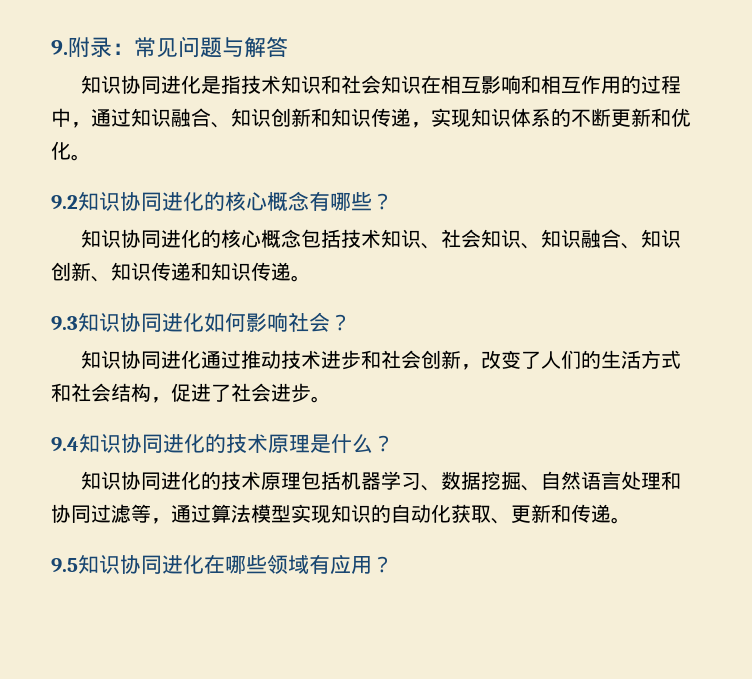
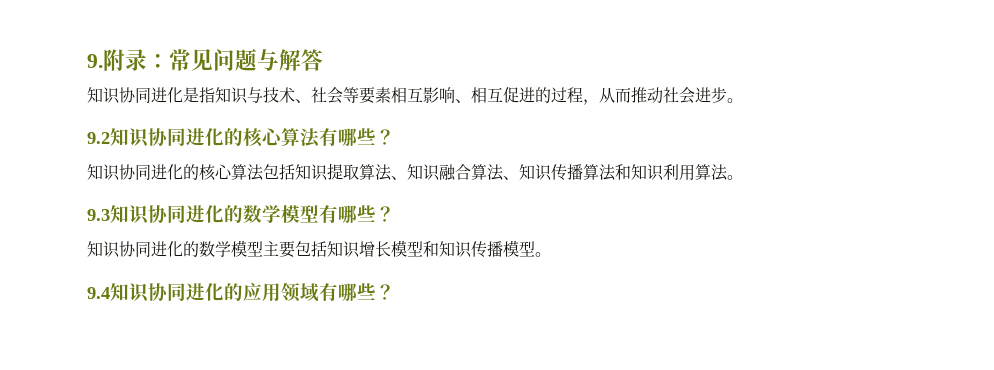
- 知识协同进化是指技术知识和社会知识在相互影响和相互作用的过程中，通过知识融合、知识创新和知识传递，实现知识体系的不断更新和优化。
+ 知识协同进化是指知识与技术、社会等要素相互影响、相互促进的过程，从而推动社会进步。
- 9.2知识协同进化的核心概念有哪些？
+ 9.2知识协同进化的核心算法有哪些？
- 知识协同进化的核心概念包括技术知识、社会知识、知识融合、知识创新、知识传递和知识传递。
+ 知识协同进化的核心算法包括知识提取算法、知识融合算法、知识传播算法和知识利用算法。
- 9.3知识协同进化如何影响社会？
- 知识协同进化通过推动技术进步和社会创新，改变了人们的生活方式和社会结构，促进了社会进步。
+ 9.3知识协同进化的数学模型有哪些？
+ 知识协同进化的数学模型主要包括知识增长模型和知识传播模型。
- 9.4知识协同进化的技术原理是什么？
- 知识协同进化的技术原理包括机器学习、数据挖掘、自然语言处理和协同过滤等，通过算法模型实现知识的自动化获取、更新和传递。
- 9.5知识协同进化在哪些领域有应用？
+ 9.4知识协同进化的应用领域有哪些？

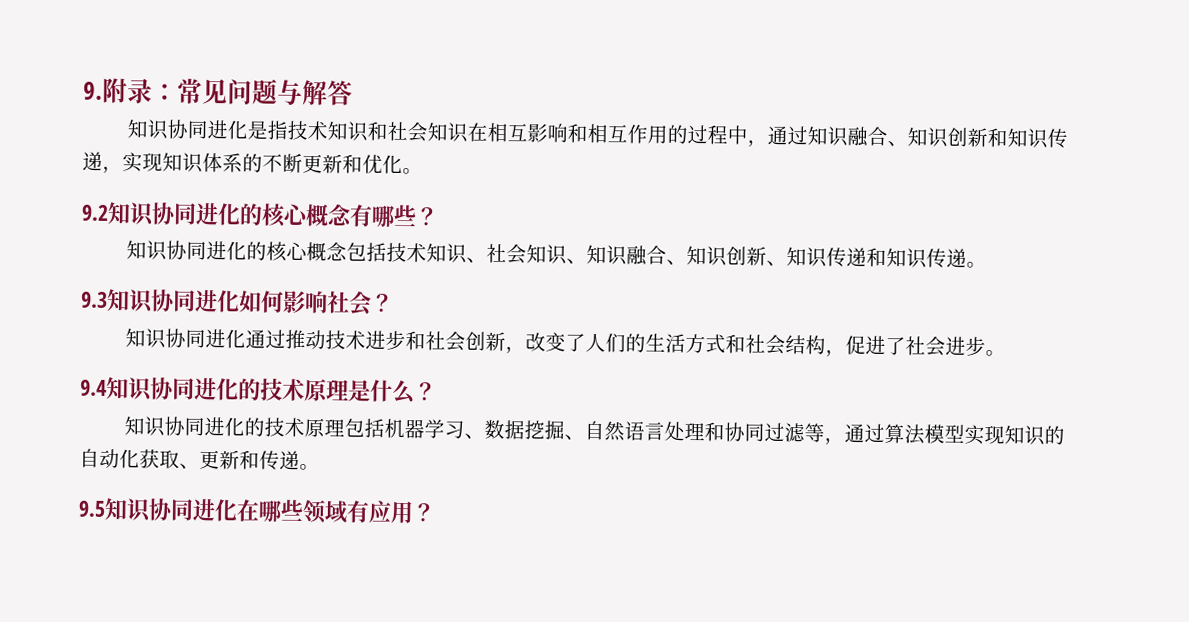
- 知识协同进化是指知识与技术、社会等要素相互影响、相互促进的过程，从而推动社会进步。
+ 知识协同进化是指技术知识和社会知识在相互影响和相互作用的过程中，通过知识融合、知识创新和知识传递，实现知识体系的不断更新和优化。
- 9.2知识协同进化的核心算法有哪些？
+ 9.2知识协同进化的核心概念有哪些？
- 知识协同进化的核心算法包括知识提取算法、知识融合算法、知识传播算法和知识利用算法。
+ 知识协同进化的核心概念包括技术知识、社会知识、知识融合、知识创新、知识传递和知识传递。
- 9.3知识协同进化的数学模型有哪些？
- 知识协同进化的数学模型主要包括知识增长模型和知识传播模型。
+ 9.3知识协同进化如何影响社会？
+ 知识协同进化通过推动技术进步和社会创新，改变了人们的生活方式和社会结构，促进了社会进步。
- 9.4知识协同进化的应用领域有哪些？
+ 9.4知识协同进化的技术原理是什么？
+ 知识协同进化的技术原理包括机器学习、数据挖掘、自然语言处理和协同过滤等，通过算法模型实现知识的自动化获取、更新和传递。
+ 9.5知识协同进化在哪些领域有应用？

